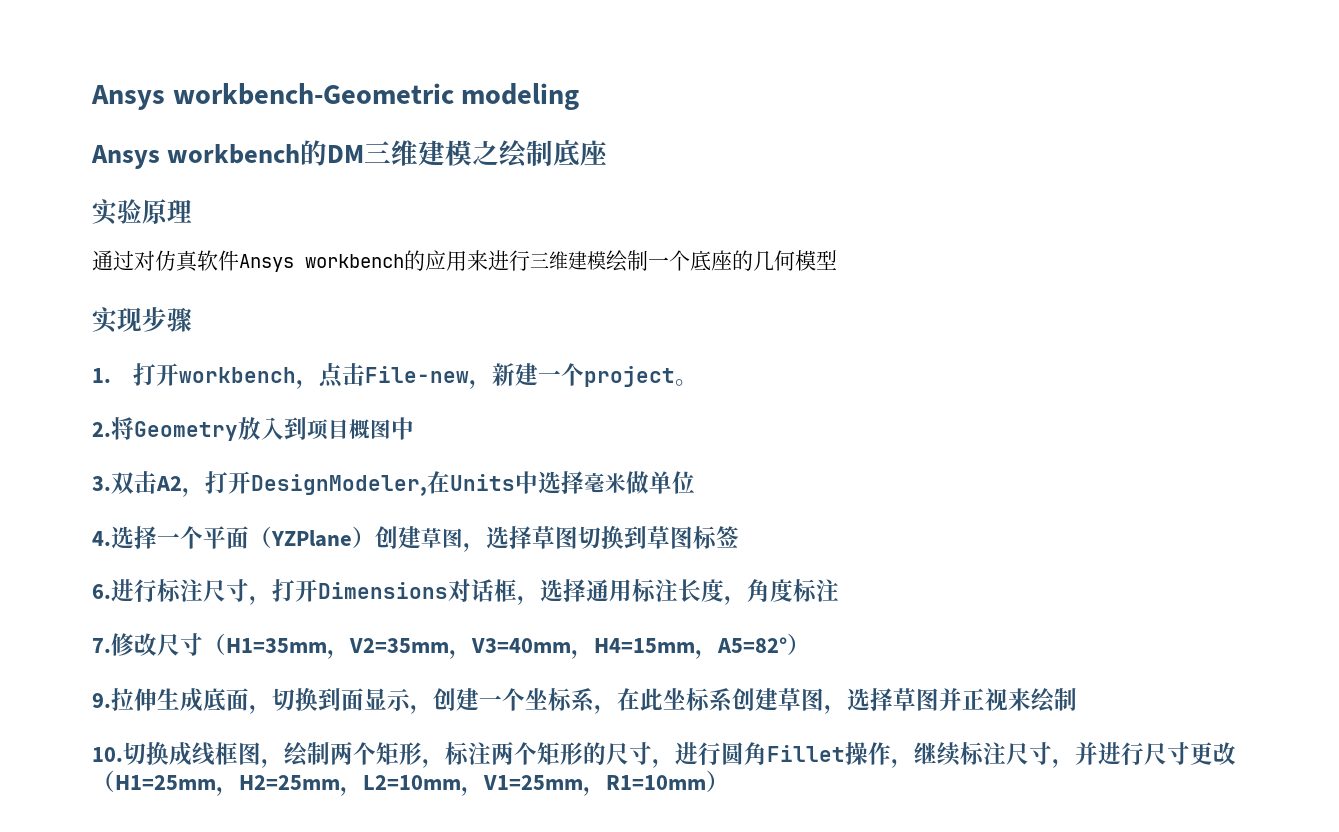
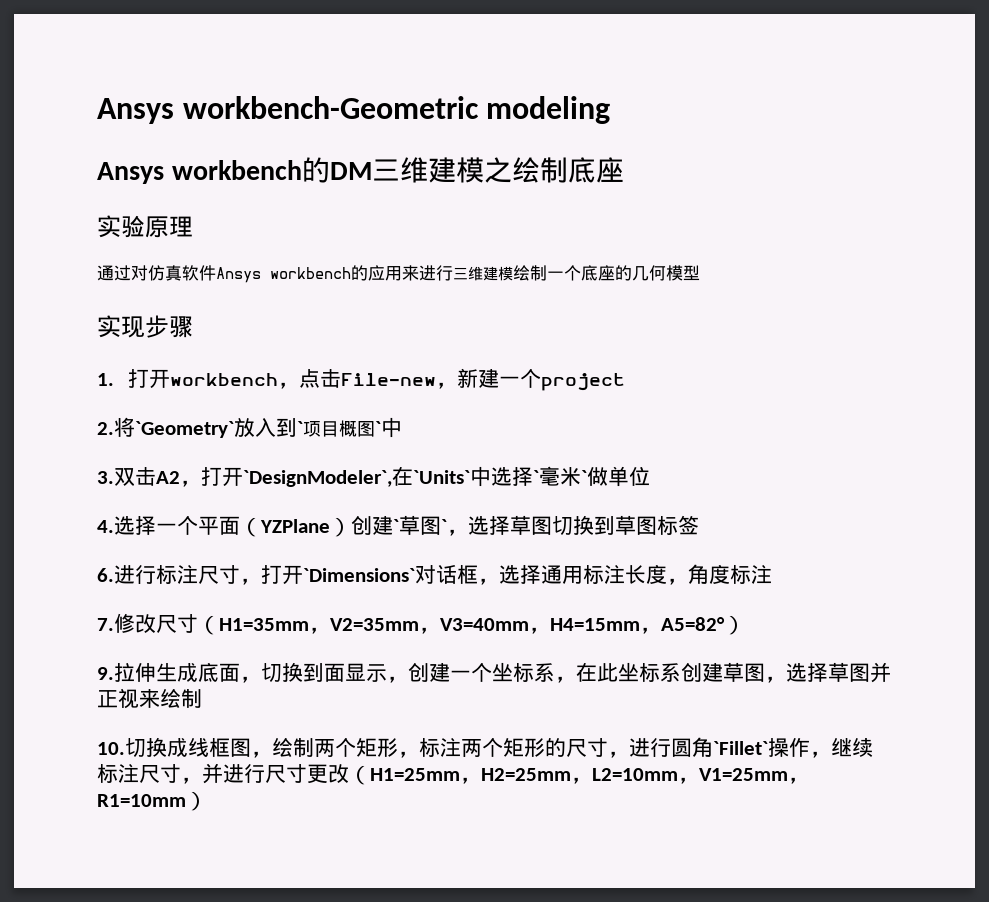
- 1.打开workbench，点击File-new，新建一个project。
+ 1.打开workbench，点击File-new，新建一个project
- 2.将Geometry放入到项目概图中
+ 2.将`Geometry`放入到`项目概图`中
- 3.双击A2，打开DesignModeler,在Units中选择毫米做单位
+ 3.双击A2，打开`DesignModeler`,在`Units`中选择`毫米`做单位
- 4.选择一个平面（YZPlane）创建草图，选择草图切换到草图标签
+ 4.选择一个平面（YZPlane）创建`草图`，选择草图切换到草图标签
- 6.进行标注尺寸，打开Dimensions对话框，选择通用标注长度，角度标注
+ 6.进行标注尺寸，打开`Dimensions`对话框，选择通用标注长度，角度标注
- 10.切换成线框图，绘制两个矩形，标注两个矩形的尺寸，进行圆角Fillet操作，继续标注尺寸，并进行尺寸更改（H1=25mm，H2=25mm，L2=10mm，V1=25mm，R1=10mm）
+ 10.切换成线框图，绘制两个矩形，标注两个矩形的尺寸，进行圆角`Fillet`操作，继续标注尺寸，并进行尺寸更改（H1=25mm，H2=25mm，L2=10mm，V1=25mm，R1=10mm）

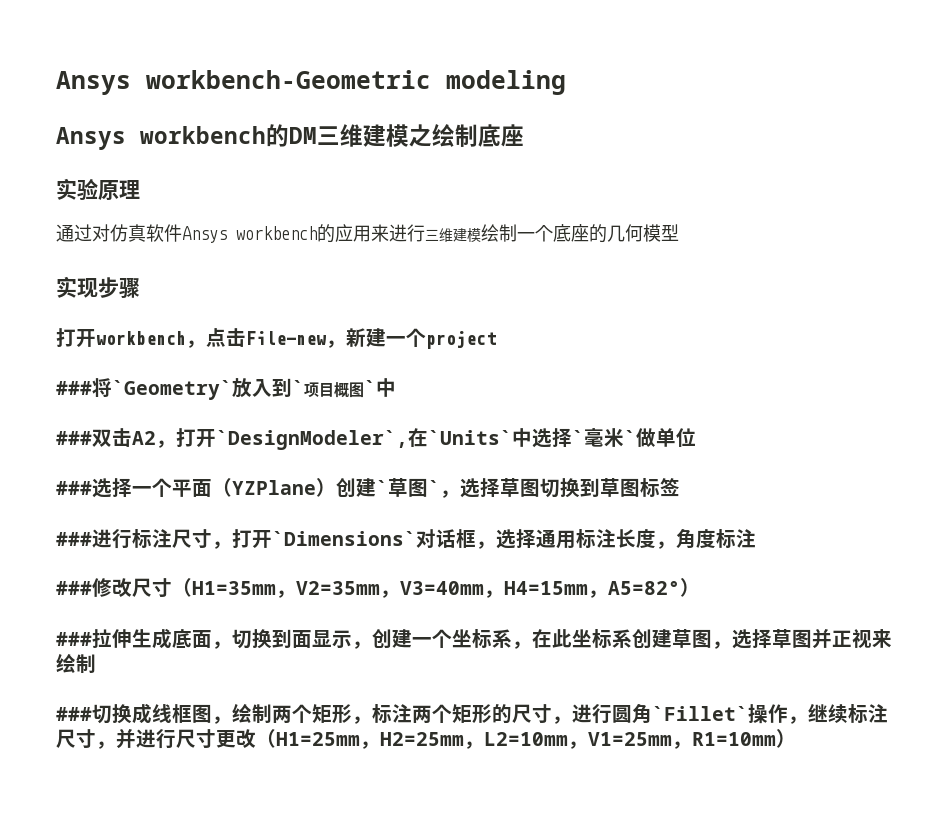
- 1.打开workbench，点击File-new，新建一个project
+ 打开workbench，点击File-new，新建一个project
- 2.将`Geometry`放入到`项目概图`中
+ ###将`Geometry`放入到`项目概图`中
- 3.双击A2，打开`DesignModeler`,在`Units`中选择`毫米`做单位
+ ###双击A2，打开`DesignModeler`,在`Units`中选择`毫米`做单位
- 4.选择一个平面（YZPlane）创建`草图`，选择草图切换到草图标签
+ ###选择一个平面（YZPlane）创建`草图`，选择草图切换到草图标签
- 6.进行标注尺寸，打开`Dimensions`对话框，选择通用标注长度，角度标注
+ ###进行标注尺寸，打开`Dimensions`对话框，选择通用标注长度，角度标注
- 7.修改尺寸（H1=35mm，V2=35mm，V3=40mm，H4=15mm，A5=82°）
+ ###修改尺寸（H1=35mm，V2=35mm，V3=40mm，H4=15mm，A5=82°）
- 9.拉伸生成底面，切换到面显示，创建一个坐标系，在此坐标系创建草图，选择草图并正视来绘制
+ ###拉伸生成底面，切换到面显示，创建一个坐标系，在此坐标系创建草图，选择草图并正视来绘制
- 10.切换成线框图，绘制两个矩形，标注两个矩形的尺寸，进行圆角`Fillet`操作，继续标注尺寸，并进行尺寸更改（H1=25mm，H2=25mm，L2=10mm，V1=25mm，R1=10mm）
+ ###切换成线框图，绘制两个矩形，标注两个矩形的尺寸，进行圆角`Fillet`操作，继续标注尺寸，并进行尺寸更改（H1=25mm，H2=25mm，L2=10mm，V1=25mm，R1=10mm）

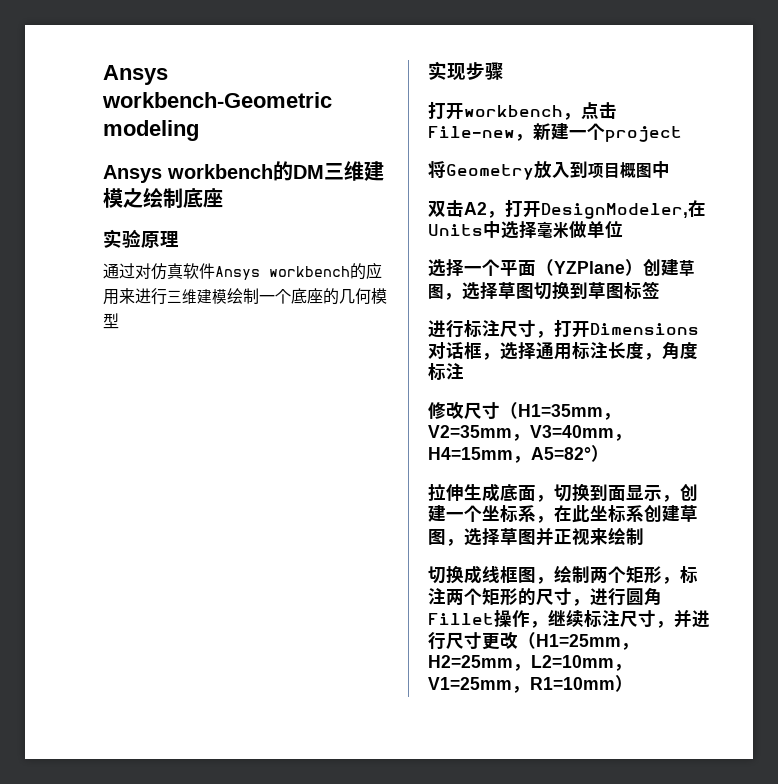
- ###将`Geometry`放入到`项目概图`中
+ 将Geometry放入到项目概图中
- ###双击A2，打开`DesignModeler`,在`Units`中选择`毫米`做单位
+ 双击A2，打开DesignModeler,在Units中选择毫米做单位
- ###选择一个平面（YZPlane）创建`草图`，选择草图切换到草图标签
+ 选择一个平面（YZPlane）创建草图，选择草图切换到草图标签
- ###进行标注尺寸，打开`Dimensions`对话框，选择通用标注长度，角度标注
+ 进行标注尺寸，打开Dimensions对话框，选择通用标注长度，角度标注
- ###修改尺寸（H1=35mm，V2=35mm，V3=40mm，H4=15mm，A5=82°）
+ 修改尺寸（H1=35mm，V2=35mm，V3=40mm，H4=15mm，A5=82°）
- ###拉伸生成底面，切换到面显示，创建一个坐标系，在此坐标系创建草图，选择草图并正视来绘制
+ 拉伸生成底面，切换到面显示，创建一个坐标系，在此坐标系创建草图，选择草图并正视来绘制
- ###切换成线框图，绘制两个矩形，标注两个矩形的尺寸，进行圆角`Fillet`操作，继续标注尺寸，并进行尺寸更改（H1=25mm，H2=25mm，L2=10mm，V1=25mm，R1=10mm）
+ 切换成线框图，绘制两个矩形，标注两个矩形的尺寸，进行圆角Fillet操作，继续标注尺寸，并进行尺寸更改（H1=25mm，H2=25mm，L2=10mm，V1=25mm，R1=10mm）

